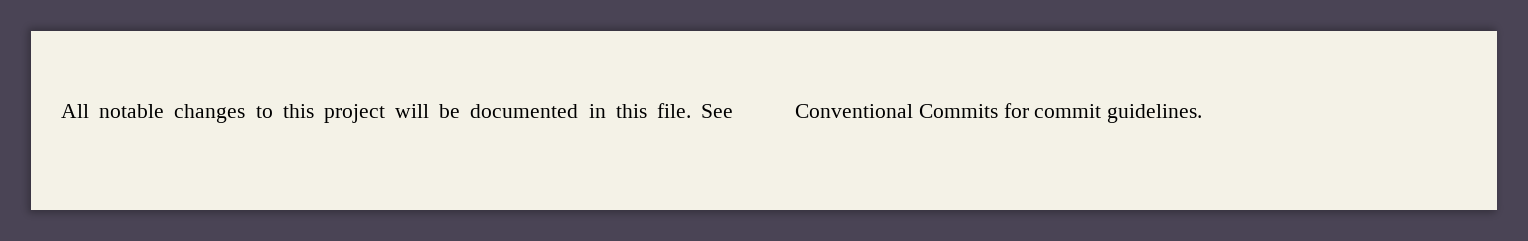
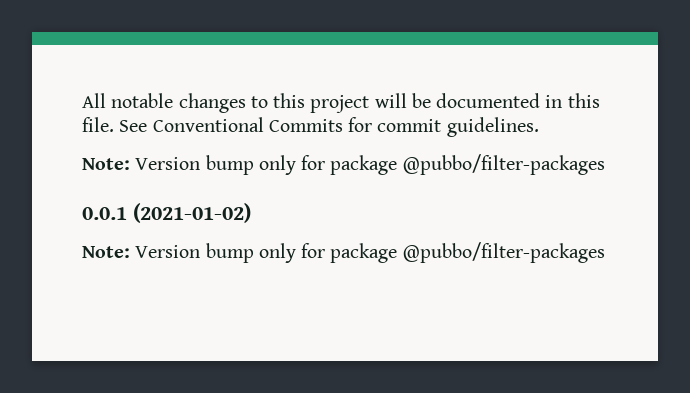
  See Conventional Commits for commit guidelines.
+ Note: Version bump only for package @pubbo/filter-packages
+ 0.0.1 (2021-01-02)
+ Note: Version bump only for package @pubbo/filter-packages

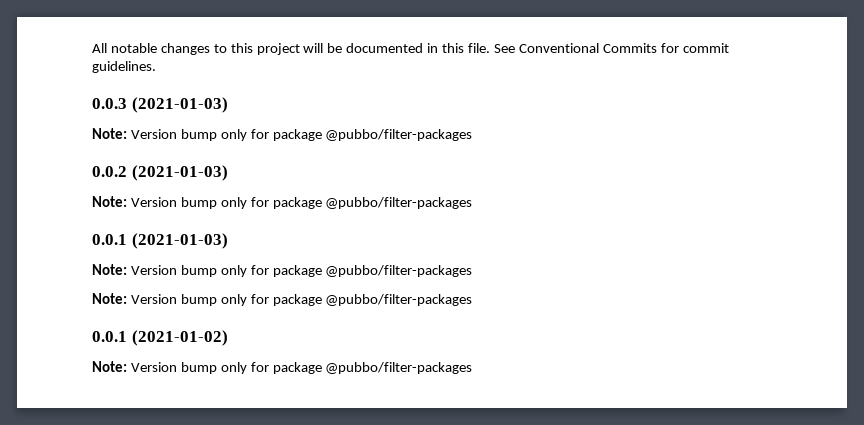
+ 0.0.3 (2021-01-03)
+ Note: Version bump only for package @pubbo/filter-packages
+ 0.0.2 (2021-01-03)
+ Note: Version bump only for package @pubbo/filter-packages
+ 0.0.1 (2021-01-03)
+ Note: Version bump only for package @pubbo/filter-packages

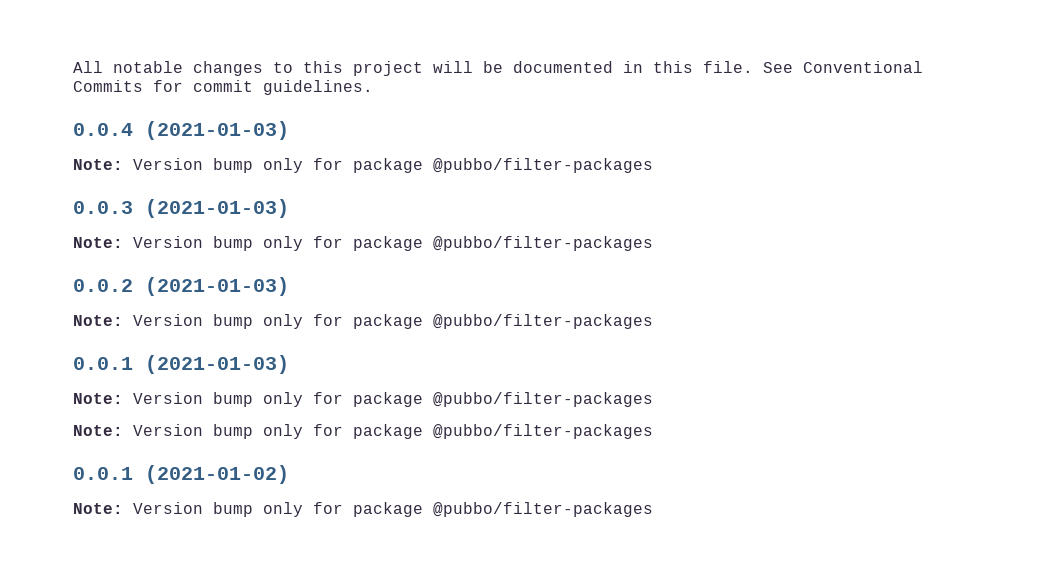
+ 0.0.4 (2021-01-03)
+ Note: Version bump only for package @pubbo/filter-packages

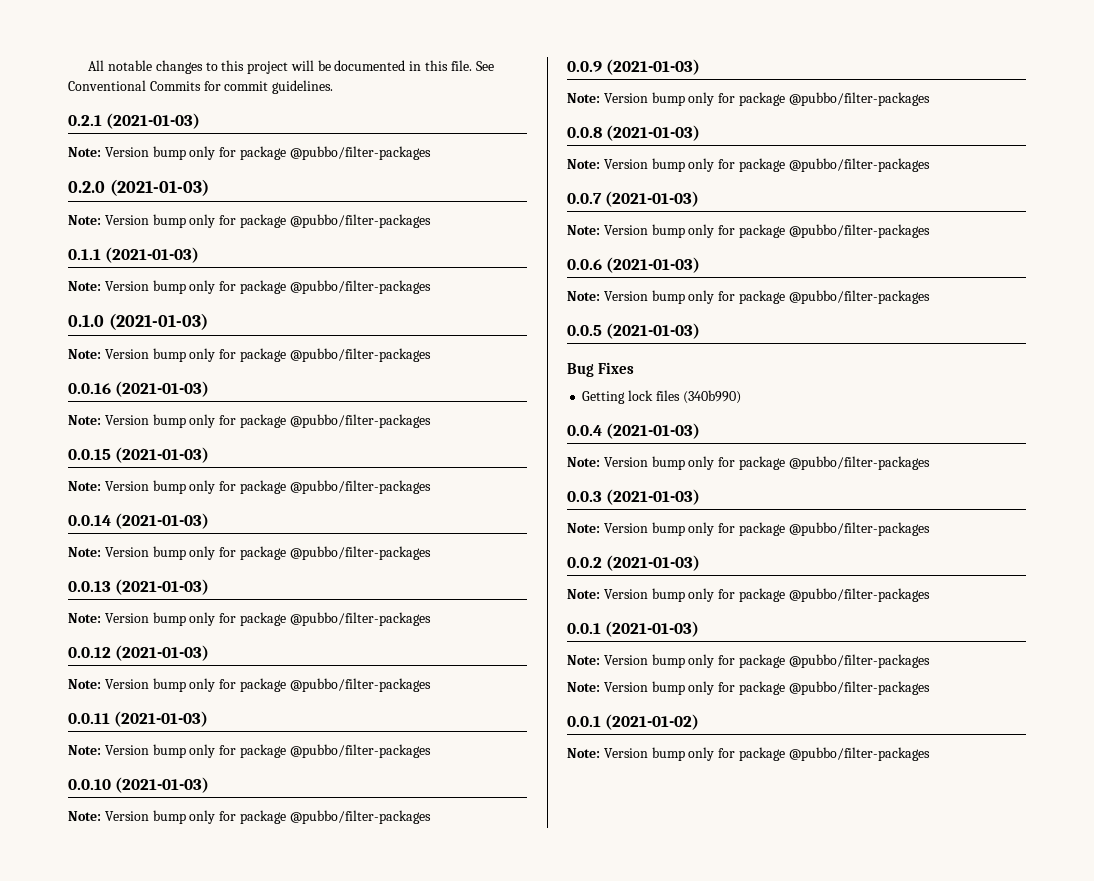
+ 0.2.1 (2021-01-03)
+ Note: Version bump only for package @pubbo/filter-packages
+ 0.2.0 (2021-01-03)
+ Note: Version bump only for package @pubbo/filter-packages
+ 0.1.1 (2021-01-03)
+ Note: Version bump only for package @pubbo/filter-packages
+ 0.1.0 (2021-01-03)
+ Note: Version bump only for package @pubbo/filter-packages
+ 0.0.16 (2021-01-03)
+ Note: Version bump only for package @pubbo/filter-packages
+ 0.0.15 (2021-01-03)
+ Note: Version bump only for package @pubbo/filter-packages
+ 0.0.14 (2021-01-03)
+ Note: Version bump only for package @pubbo/filter-packages
+ 0.0.13 (2021-01-03)
+ Note: Version bump only for package @pubbo/filter-packages
+ 0.0.12 (2021-01-03)
+ Note: Version bump only for package @pubbo/filter-packages
+ 0.0.11 (2021-01-03)
+ Note: Version bump only for package @pubbo/filter-packages
+ 0.0.10 (2021-01-03)
+ Note: Version bump only for package @pubbo/filter-packages
+ 0.0.9 (2021-01-03)
+ Note: Version bump only for package @pubbo/filter-packages
+ 0.0.8 (2021-01-03)
+ Note: Version bump only for package @pubbo/filter-packages
+ 0.0.7 (2021-01-03)
+ Note: Version bump only for package @pubbo/filter-packages
+ 0.0.6 (2021-01-03)
+ Note: Version bump only for package @pubbo/filter-packages
+ 0.0.5 (2021-01-03)
+ Bug Fixes
+ Getting lock files (340b990)

